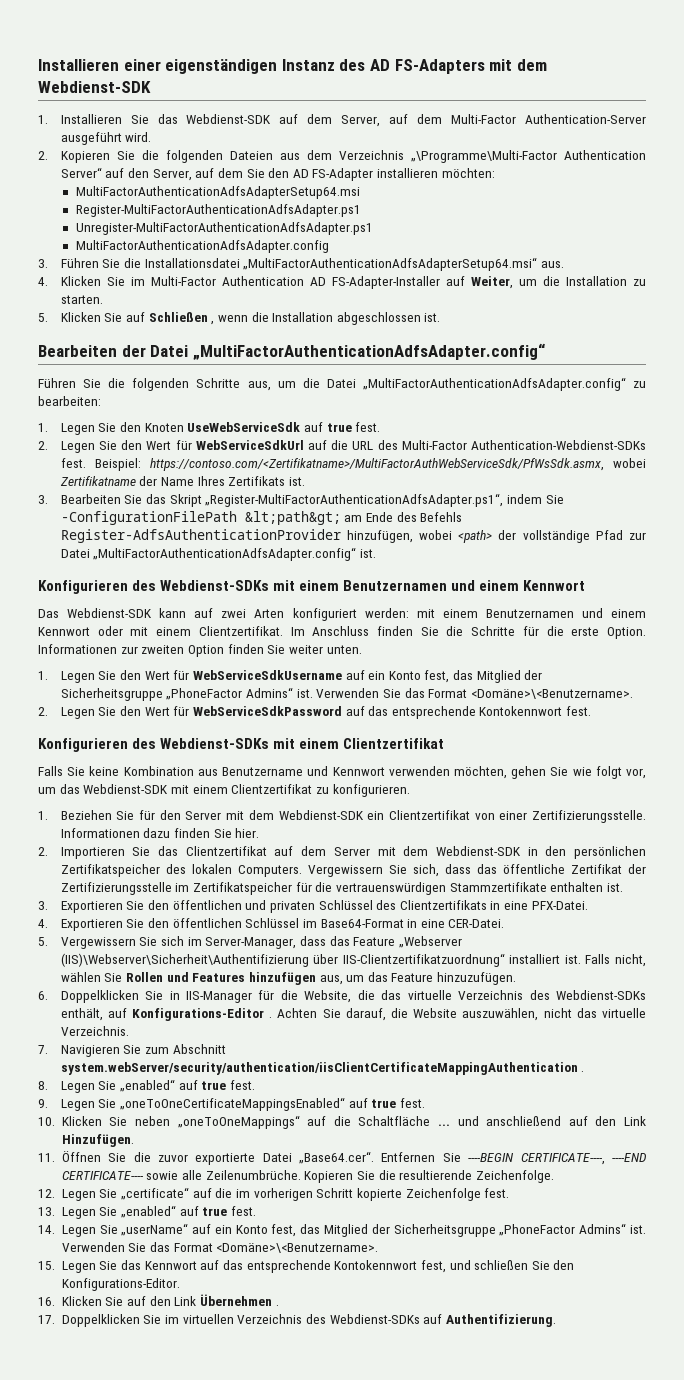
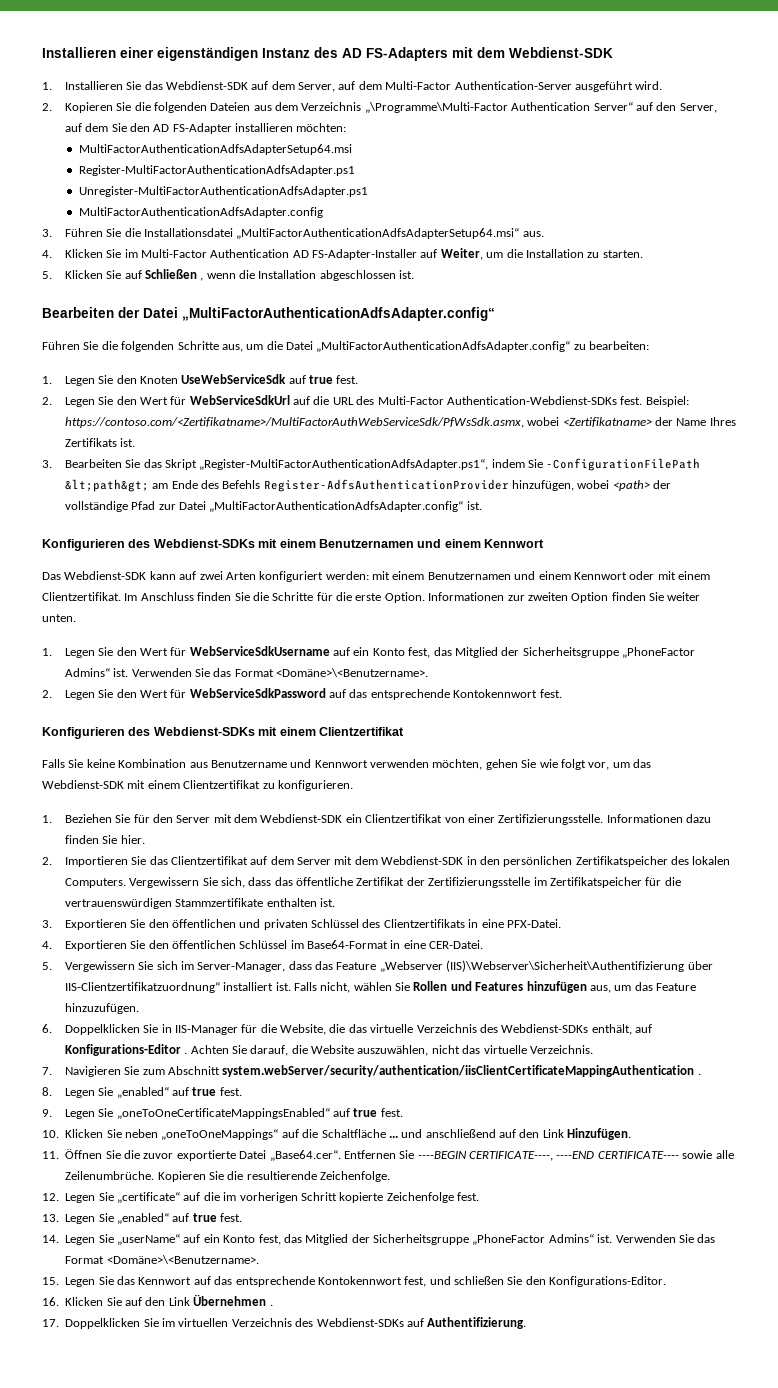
- Beispiel: https://contoso.com/<Zertifikatname>/MultiFactorAuthWebServiceSdk/PfWsSdk.asmx, wobei Zertifikatname der Name Ihres Zertifikats ist.
+ Beispiel: https://contoso.com/<Zertifikatname>/MultiFactorAuthWebServiceSdk/PfWsSdk.asmx, wobei <Zertifikatname> der Name Ihres Zertifikats ist.

